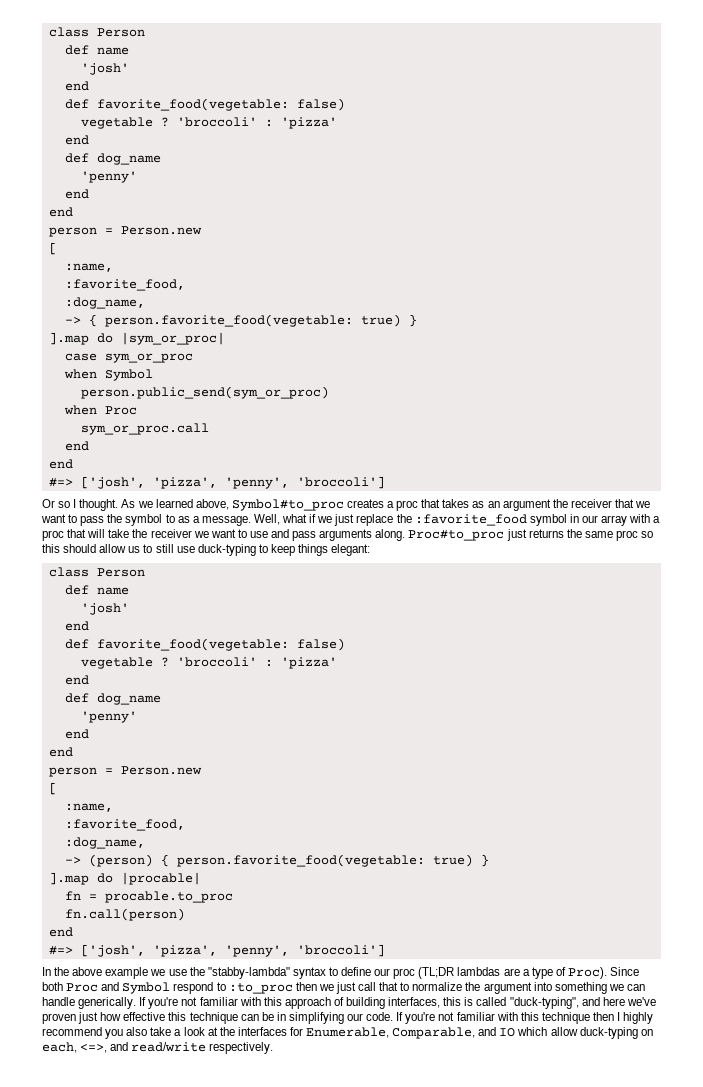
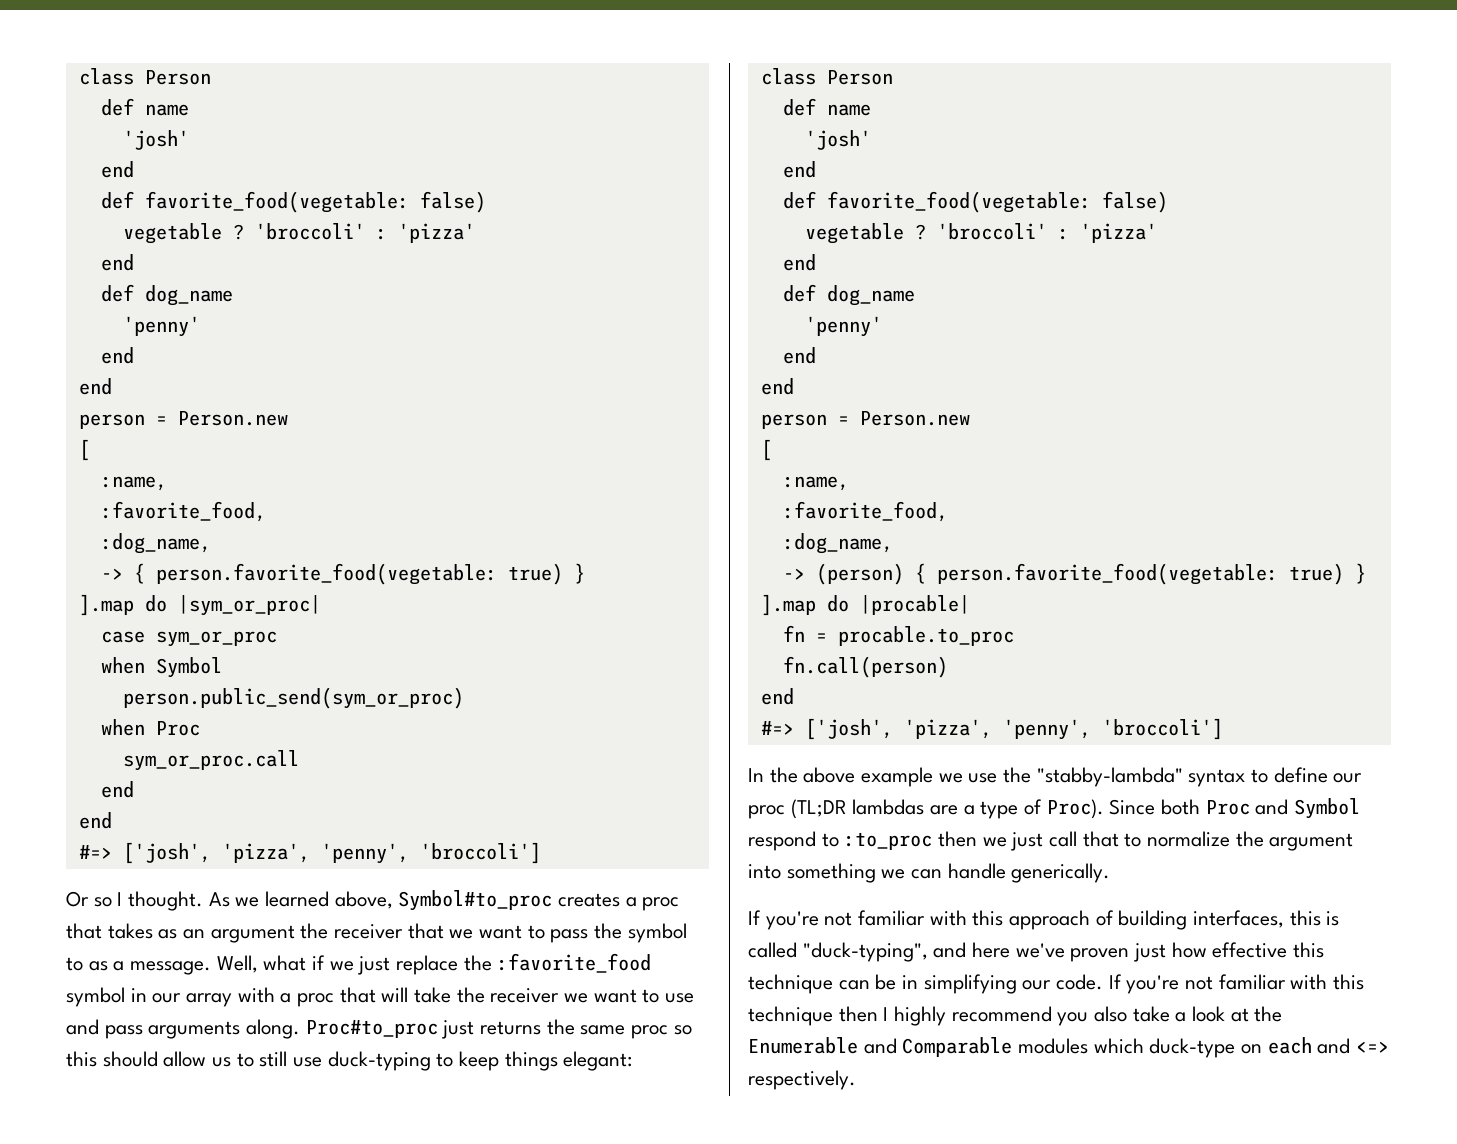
- Since both Proc and Symbol respond to :to_proc then we just call that to normalize the argument into something we can handle generically. If you're not familiar with this approach of building interfaces, this is called "duck-typing", and here we've proven just how effective this technique can be in simplifying our code.
+ Since both Proc and Symbol respond to :to_proc then we just call that to normalize the argument into something we can handle generically.
+ If you're not familiar with this approach of building interfaces, this is called "duck-typing", and here we've proven just how effective this technique can be in simplifying our code.
- If you're not familiar with this technique then I highly recommend you also take a look at the interfaces for Enumerable, Comparable, and IO which allow duck-typing on each, <=>, and read/write respectively.
+ If you're not familiar with this technique then I highly recommend you also take a look at the Enumerable and Comparable modules which duck-type on each and <=> respectively.

